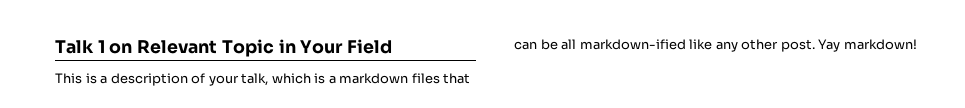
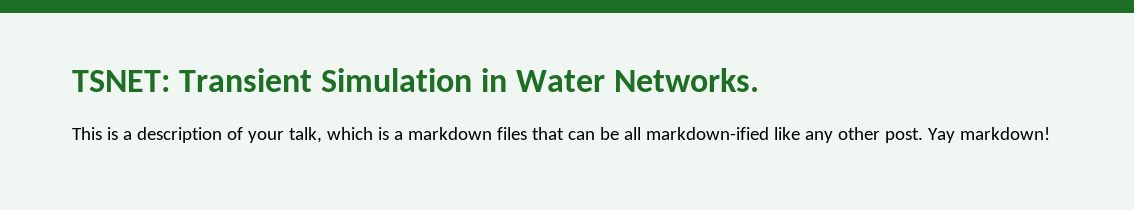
- Talk 1 on Relevant Topic in Your Field
+ TSNET: Transient Simulation in Water Networks.

